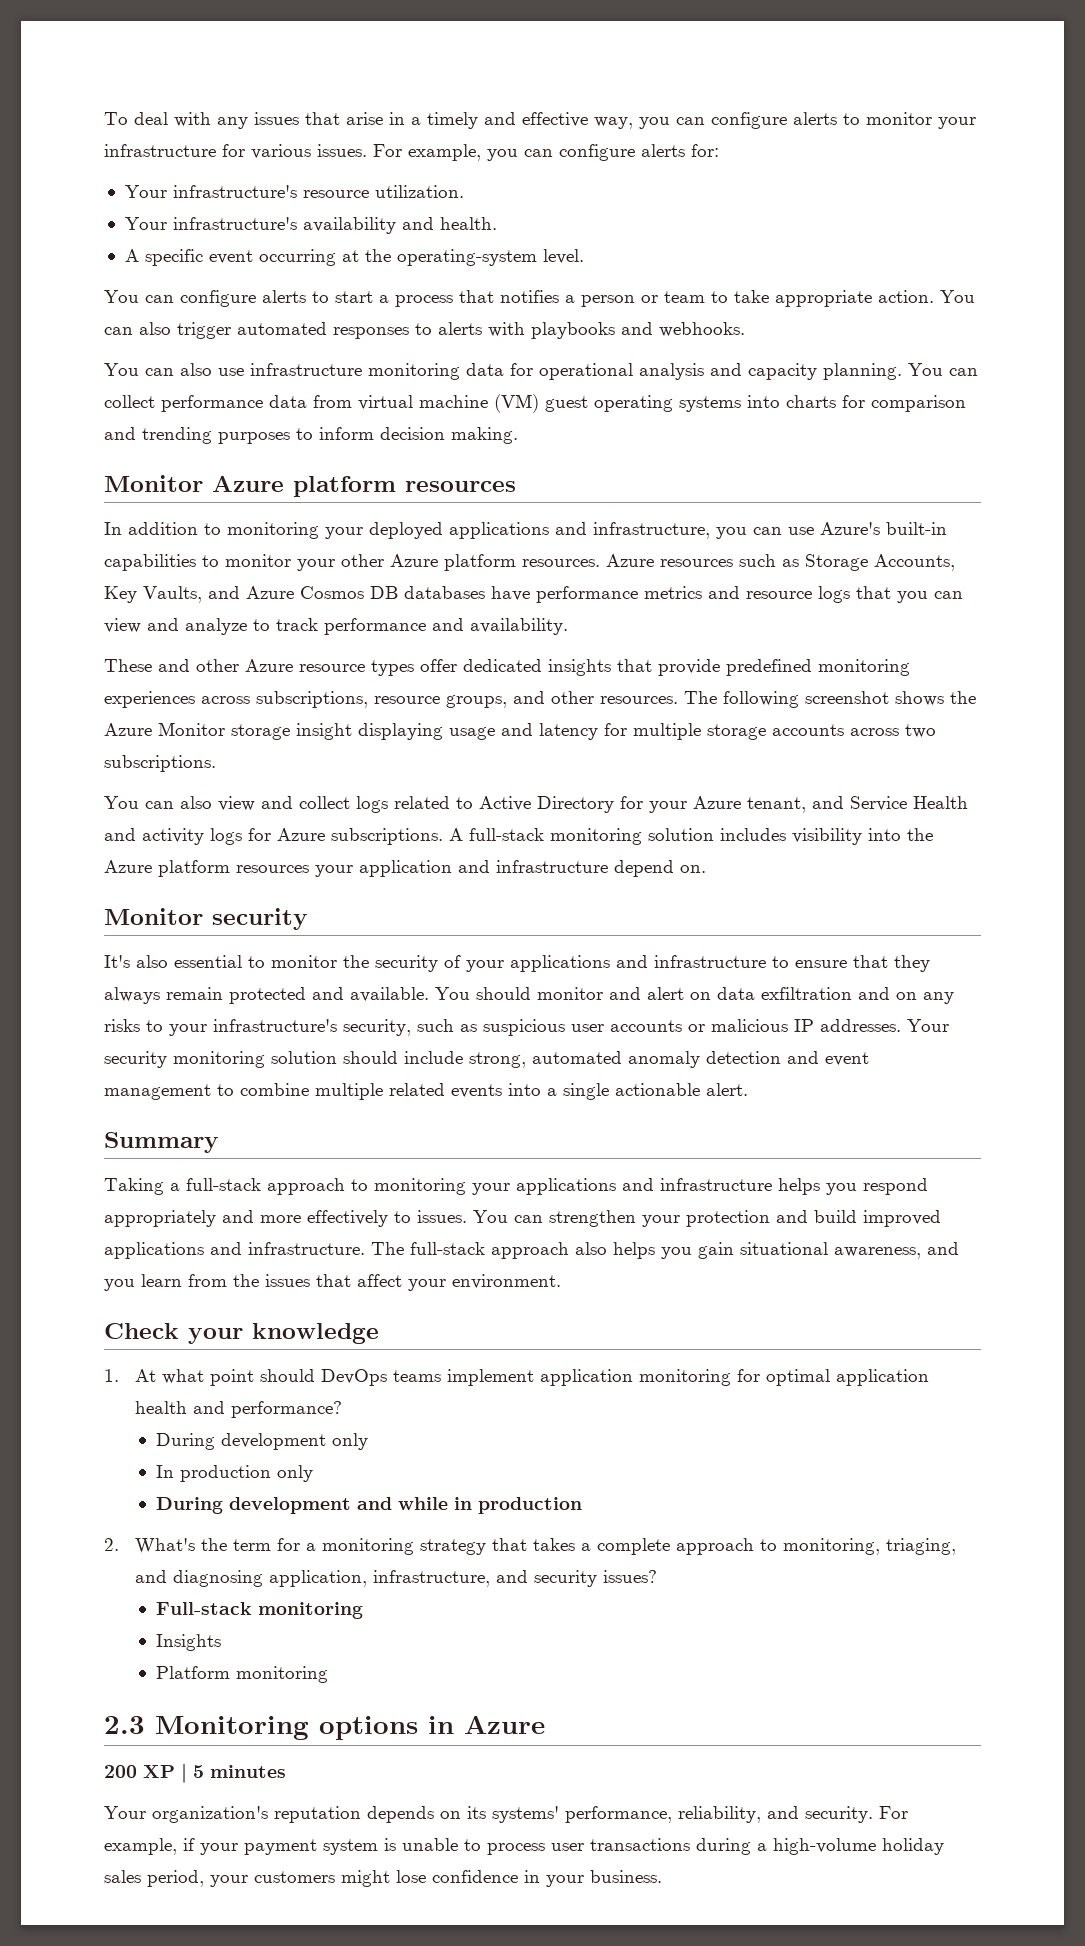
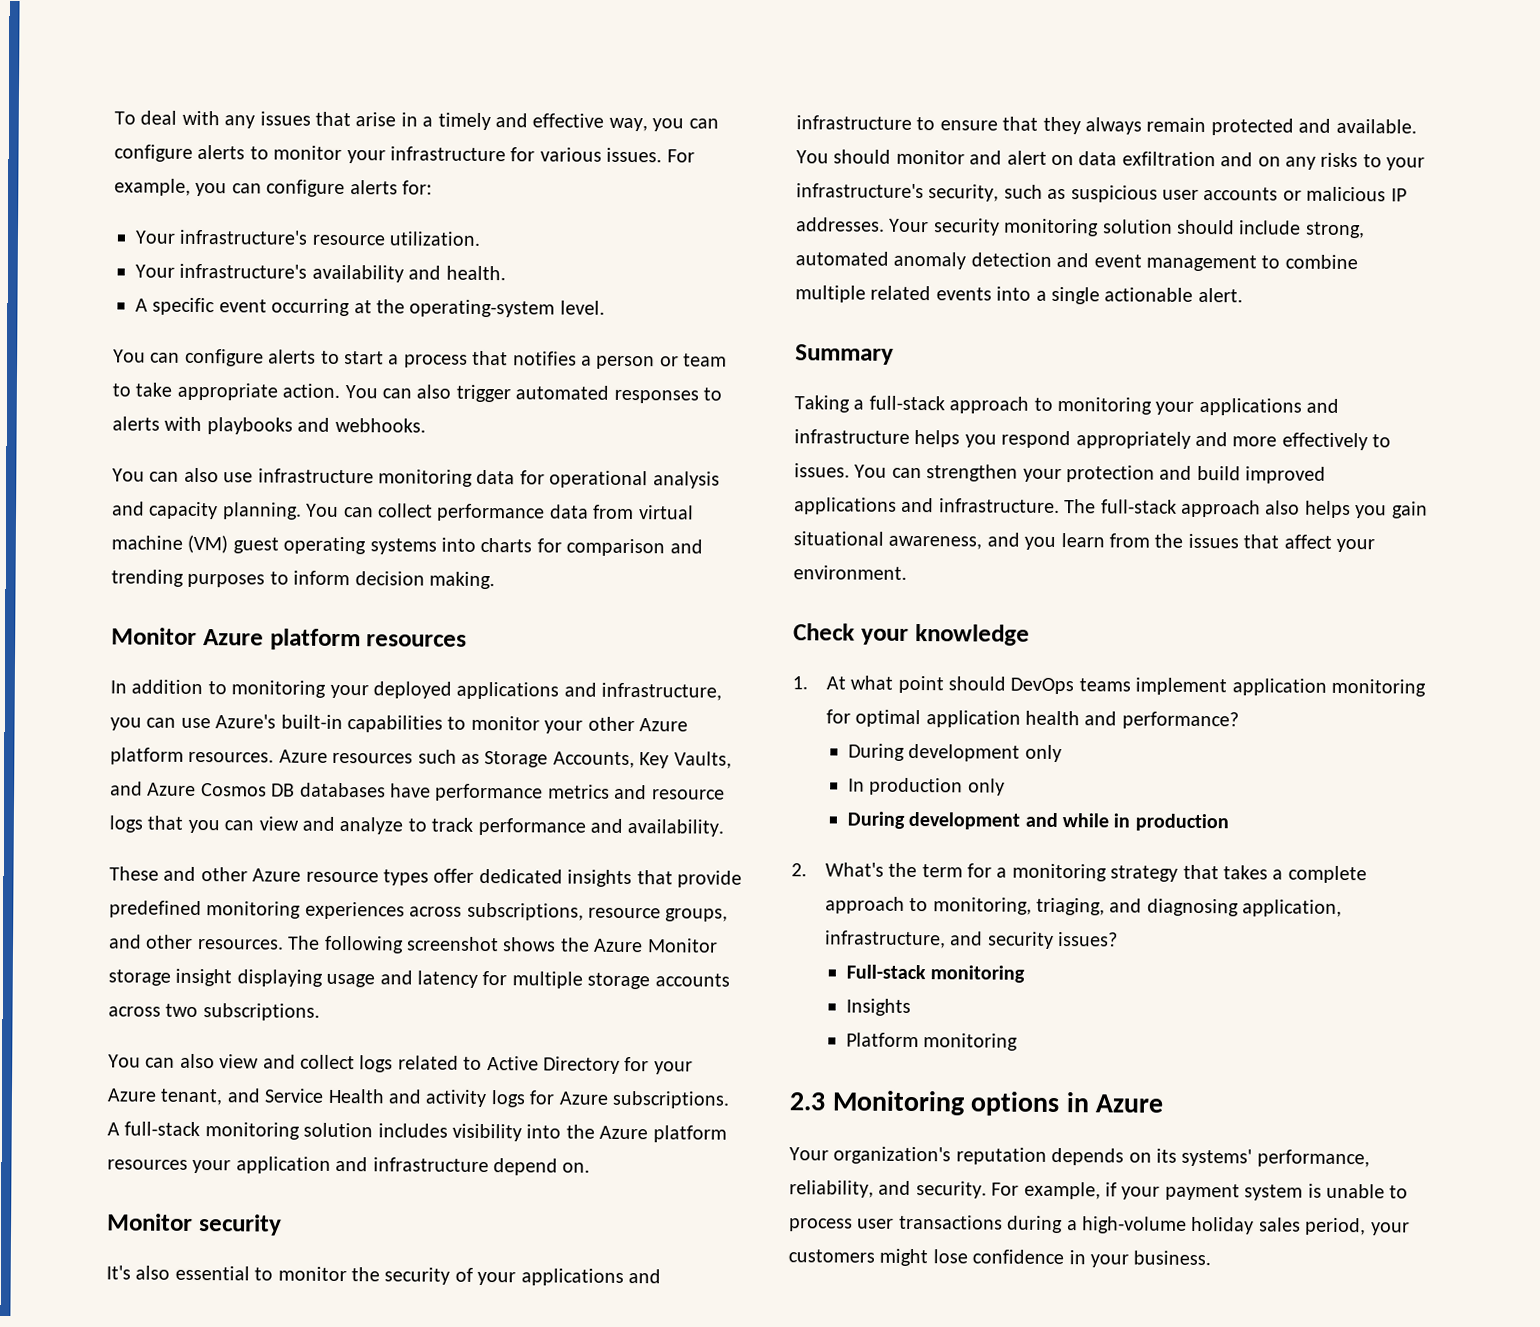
- 200 XP | 5 minutes

